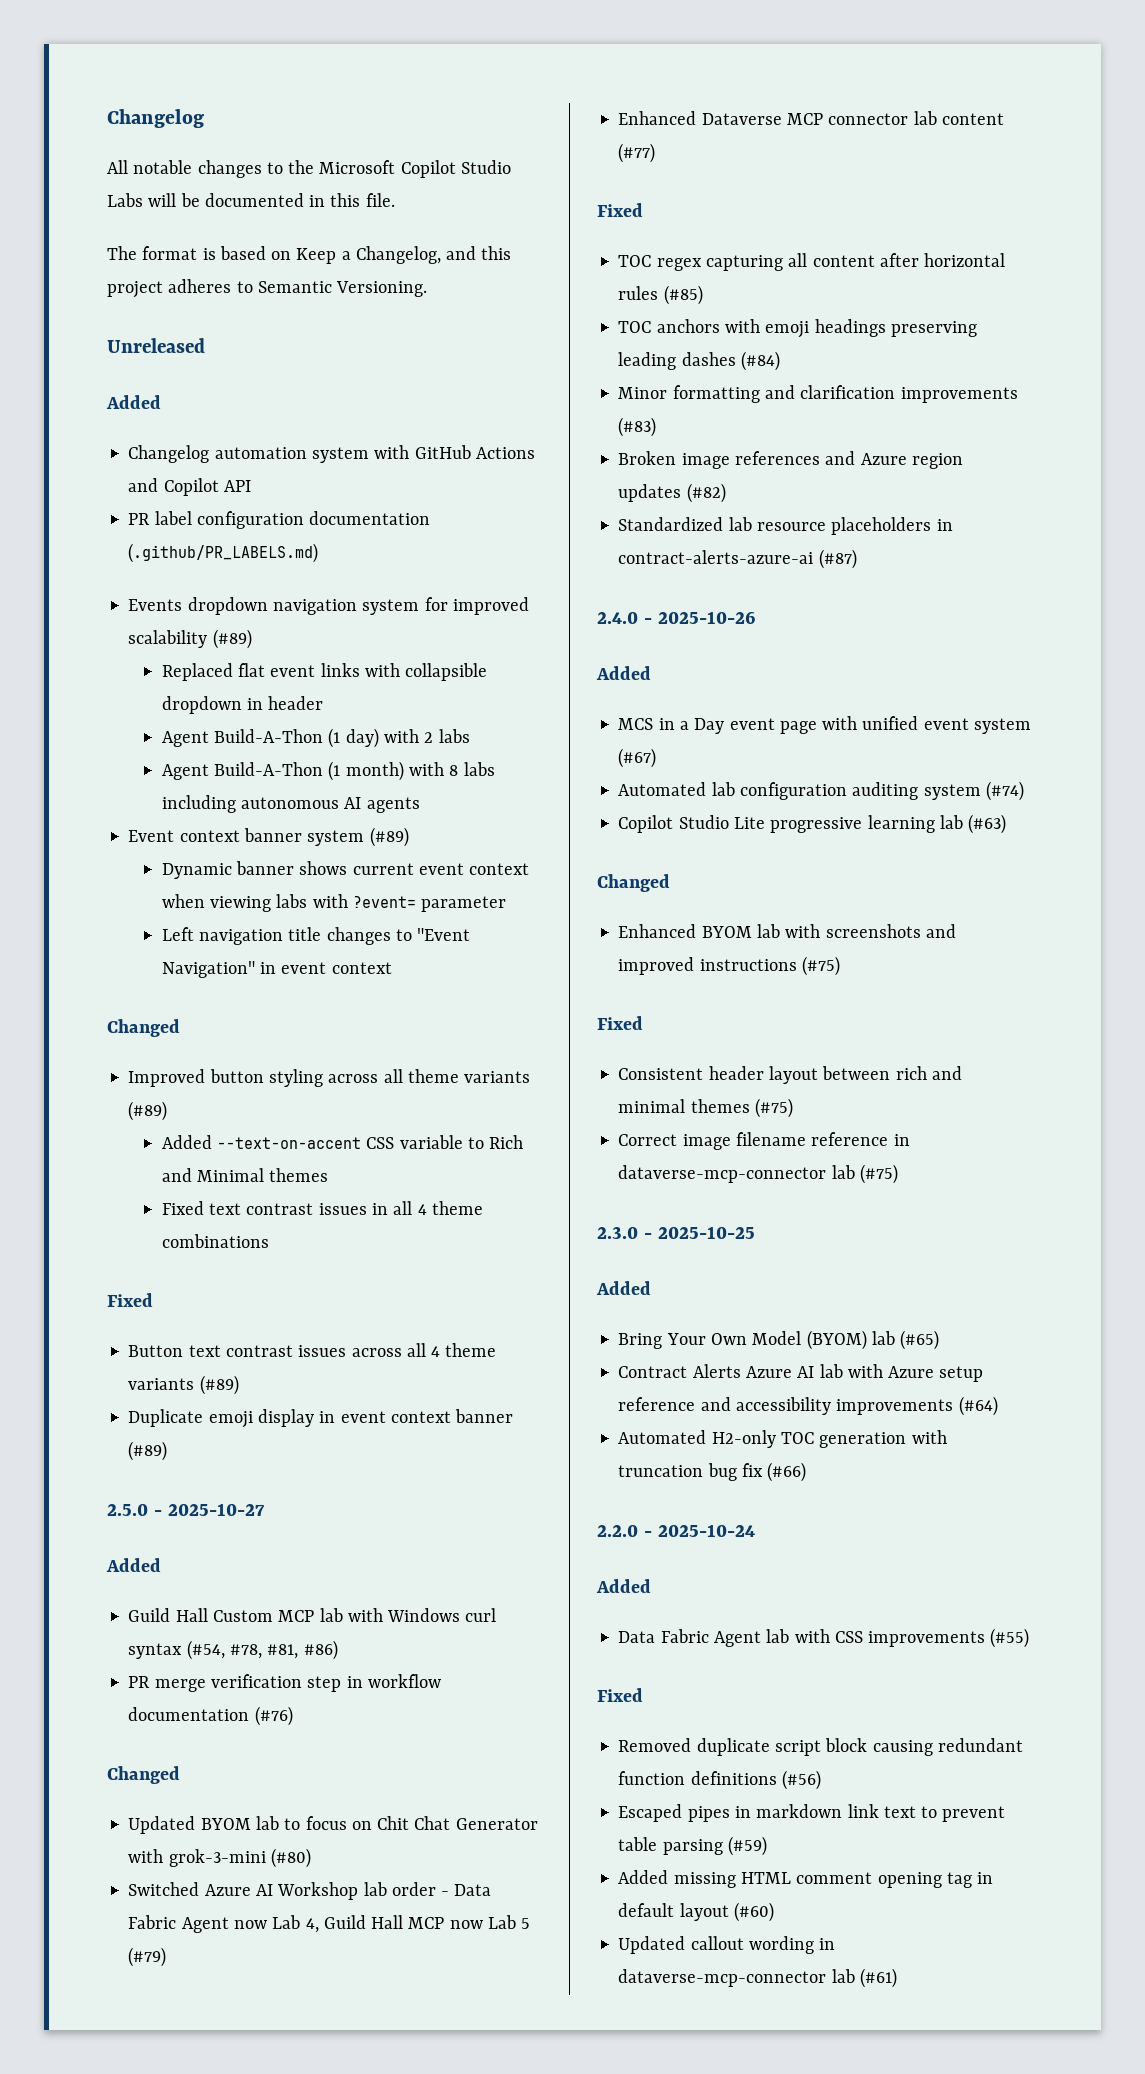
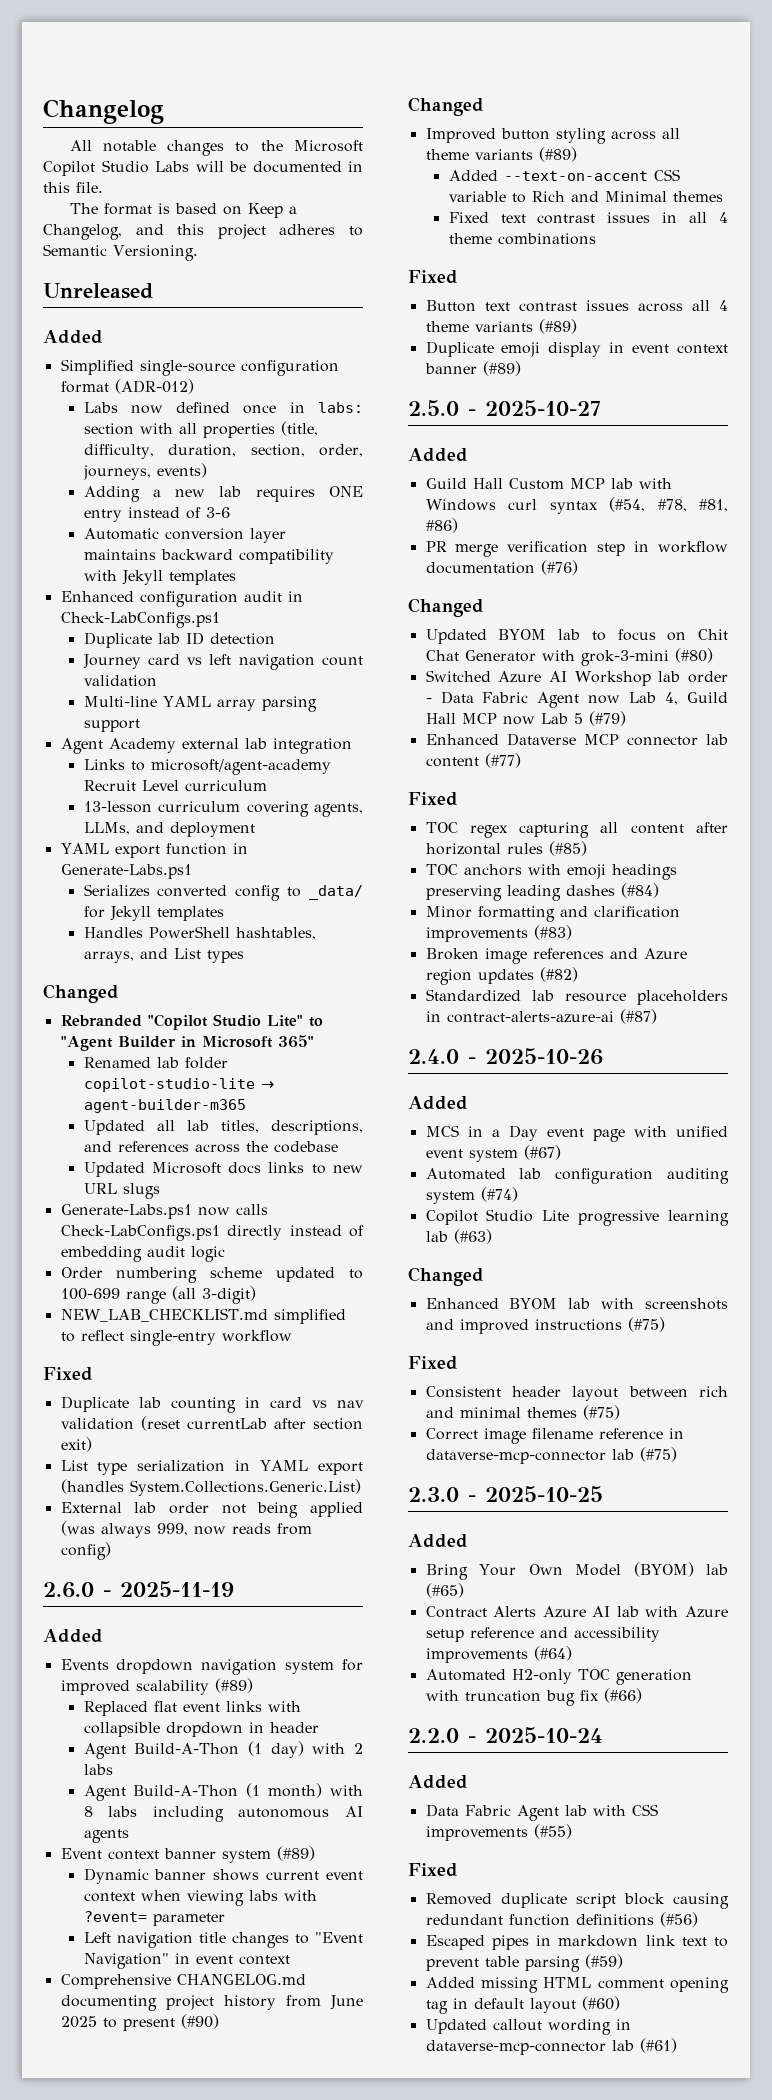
- Changelog automation system with GitHub Actions and Copilot API
- PR label configuration documentation (.github/PR_LABELS.md)
+ Simplified single-source configuration format (ADR-012)
+ Labs now defined once in labs: section with all properties (title, difficulty, duration, section, order, journeys, events)
+ Adding a new lab requires ONE entry instead of 3-6
+ Automatic conversion layer maintains backward compatibility with Jekyll templates
+ Enhanced configuration audit in Check-LabConfigs.ps1
+ Duplicate lab ID detection
+ Journey card vs left navigation count validation
+ Multi-line YAML array parsing support
+ Agent Academy external lab integration
+ Links to microsoft/agent-academy Recruit Level curriculum
+ 13-lesson curriculum covering agents, LLMs, and deployment
+ YAML export function in Generate-Labs.ps1
+ Serializes converted config to _data/ for Jekyll templates
+ Handles PowerShell hashtables, arrays, and List types
+ Changed
+ Rebranded "Copilot Studio Lite" to "Agent Builder in Microsoft 365"
+ Renamed lab folder copilot-studio-lite → agent-builder-m365
+ Updated all lab titles, descriptions, and references across the codebase
+ Updated Microsoft docs links to new URL slugs
+ Generate-Labs.ps1 now calls Check-LabConfigs.ps1 directly instead of embedding audit logic
+ Order numbering scheme updated to 100-699 range (all 3-digit)
+ NEW_LAB_CHECKLIST.md simplified to reflect single-entry workflow
+ Fixed
+ Duplicate lab counting in card vs nav validation (reset currentLab after section exit)
+ List type serialization in YAML export (handles System.Collections.Generic.List)
+ External lab order not being applied (was always 999, now reads from config)
+ 2.6.0 - 2025-11-19
+ Added
+ Comprehensive CHANGELOG.md documenting project history from June 2025 to present (#90)

